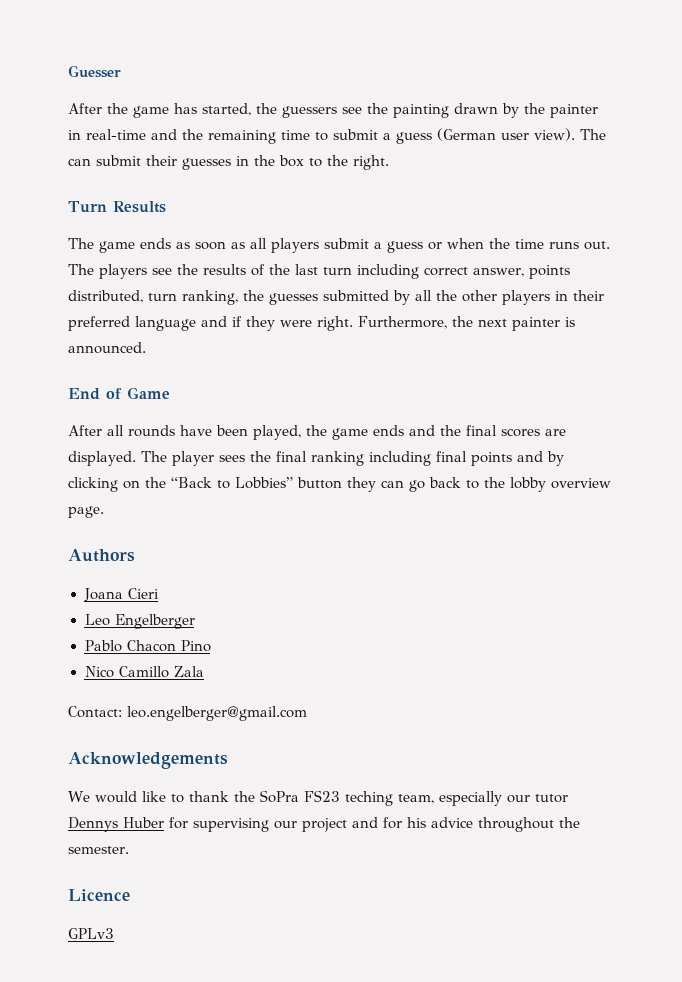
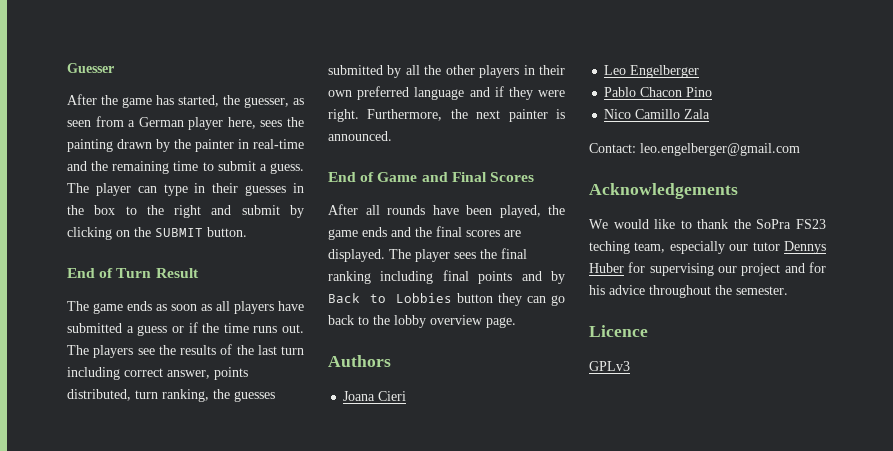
- After the game has started, the guessers see the painting drawn by the painter in real-time and the remaining time to submit a guess (German user view). The can submit their guesses in the box to the right.
- Turn Results
+ After the game has started, the guesser, as seen from a German player here, sees the painting drawn by the painter in real-time and the remaining time to submit a guess. The player can type in their guesses in the box to the right and submit by clicking on the SUBMIT button.
+ End of Turn Result
- The game ends as soon as all players submit a guess or when the time runs out.
+ The game ends as soon as all players have submitted a guess or if the time runs out.
- The players see the results of the last turn including correct answer, points distributed, turn ranking, the guesses submitted by all the other players in their preferred language and if they were right.
+ The players see the results of the last turn including correct answer, points distributed, turn ranking, the guesses submitted by all the other players in their own preferred language and if they were right.
- End of Game
+ End of Game and Final Scores
- The player sees the final ranking including final points and by clicking on the “Back to Lobbies” button they can go back to the lobby overview page.
+ The player sees the final ranking including final points and by Back to Lobbies button they can go back to the lobby overview page.

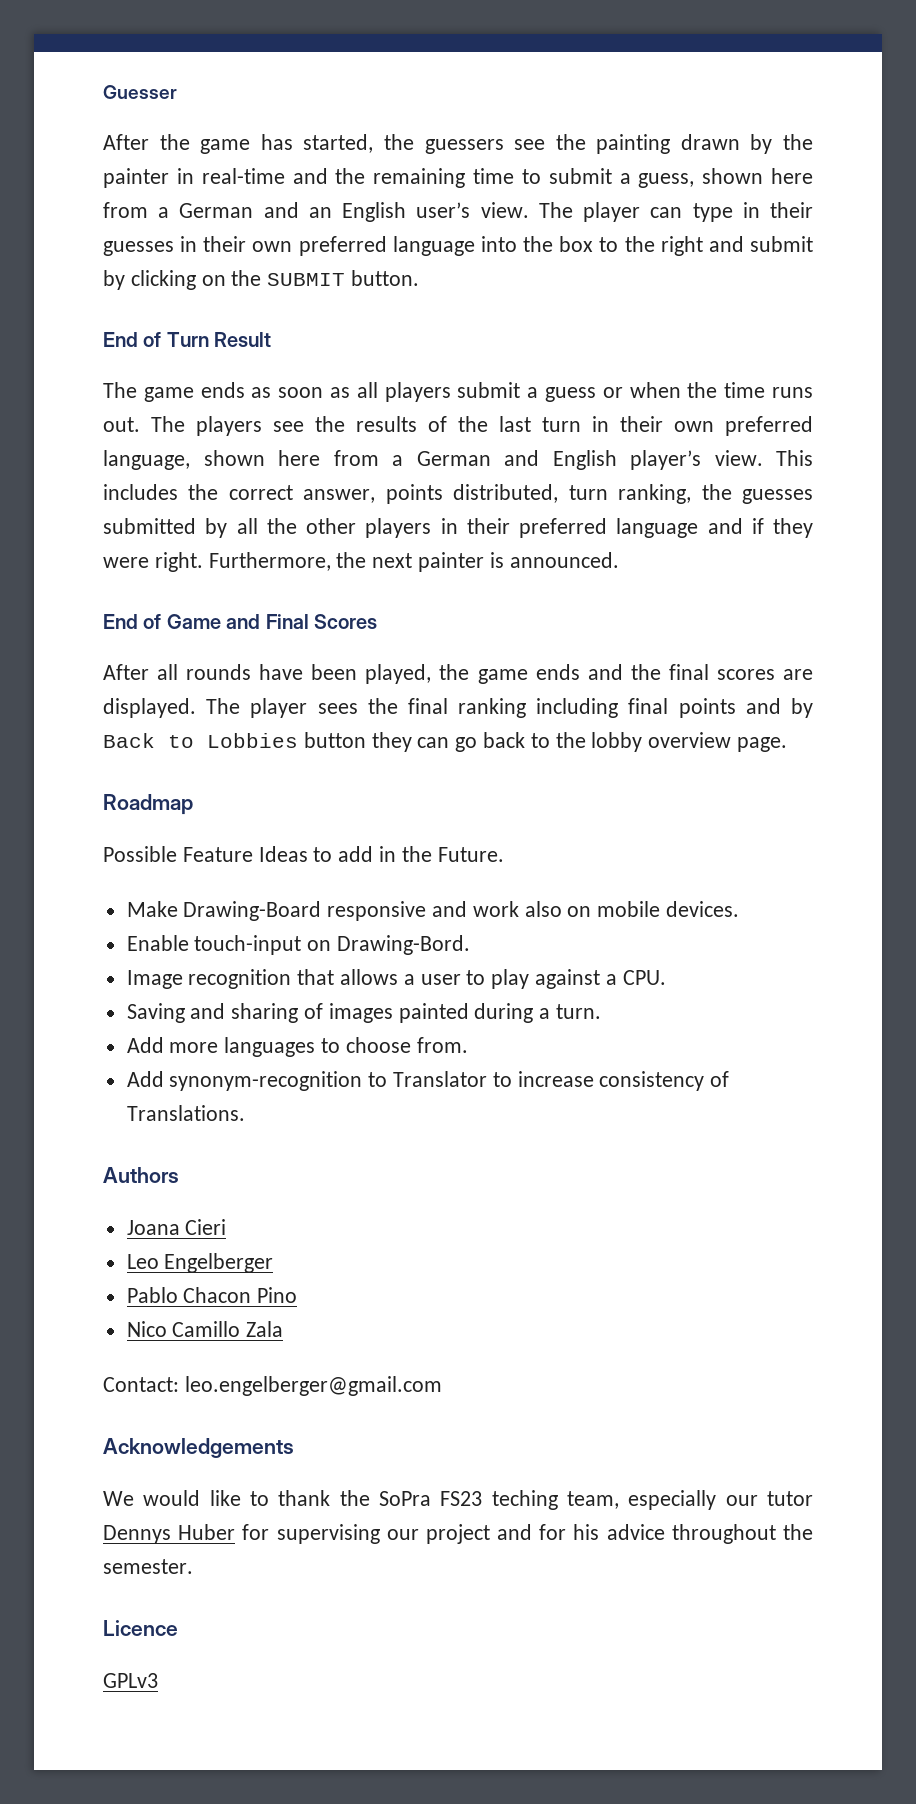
- After the game has started, the guesser, as seen from a German player here, sees the painting drawn by the painter in real-time and the remaining time to submit a guess.
+ After the game has started, the guessers see the painting drawn by the painter in real-time and the remaining time to submit a guess, shown here from a German and an English user’s view.
- The player can type in their guesses in the box to the right and submit by clicking on the SUBMIT button.
+ The player can type in their guesses in their own preferred language into the box to the right and submit by clicking on the SUBMIT button.
- The game ends as soon as all players have submitted a guess or if the time runs out.
+ The game ends as soon as all players submit a guess or when the time runs out.
- The players see the results of the last turn including correct answer, points distributed, turn ranking, the guesses submitted by all the other players in their own preferred language and if they were right.
+ The players see the results of the last turn in their own preferred language, shown here from a German and English player’s view. This includes the correct answer, points distributed, turn ranking, the guesses submitted by all the other players in their preferred language and if they were right.
+ Roadmap
+ Possible Feature Ideas to add in the Future.
+ Make Drawing-Board responsive and work also on mobile devices.
+ Enable touch-input on Drawing-Bord.
+ Image recognition that allows a user to play against a CPU.
+ Saving and sharing of images painted during a turn.
+ Add more languages to choose from.
+ Add synonym-recognition to Translator to increase consistency of Translations.

